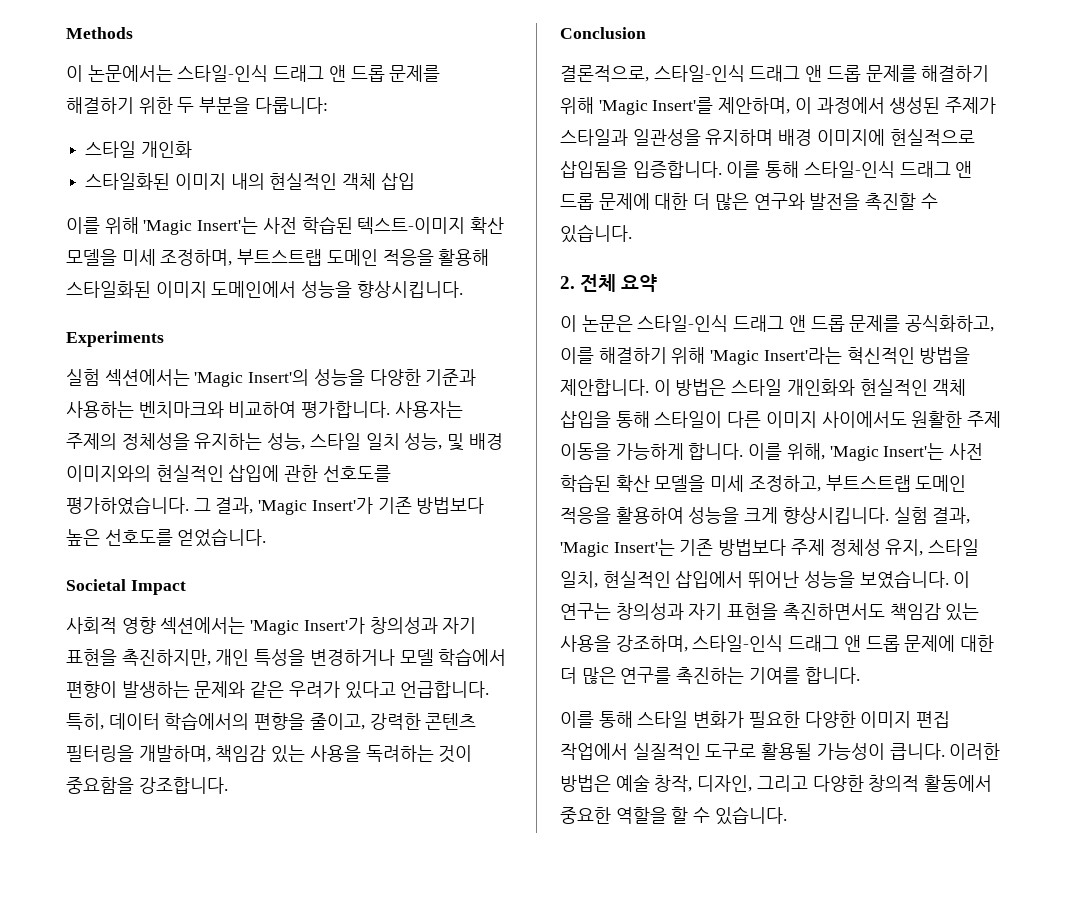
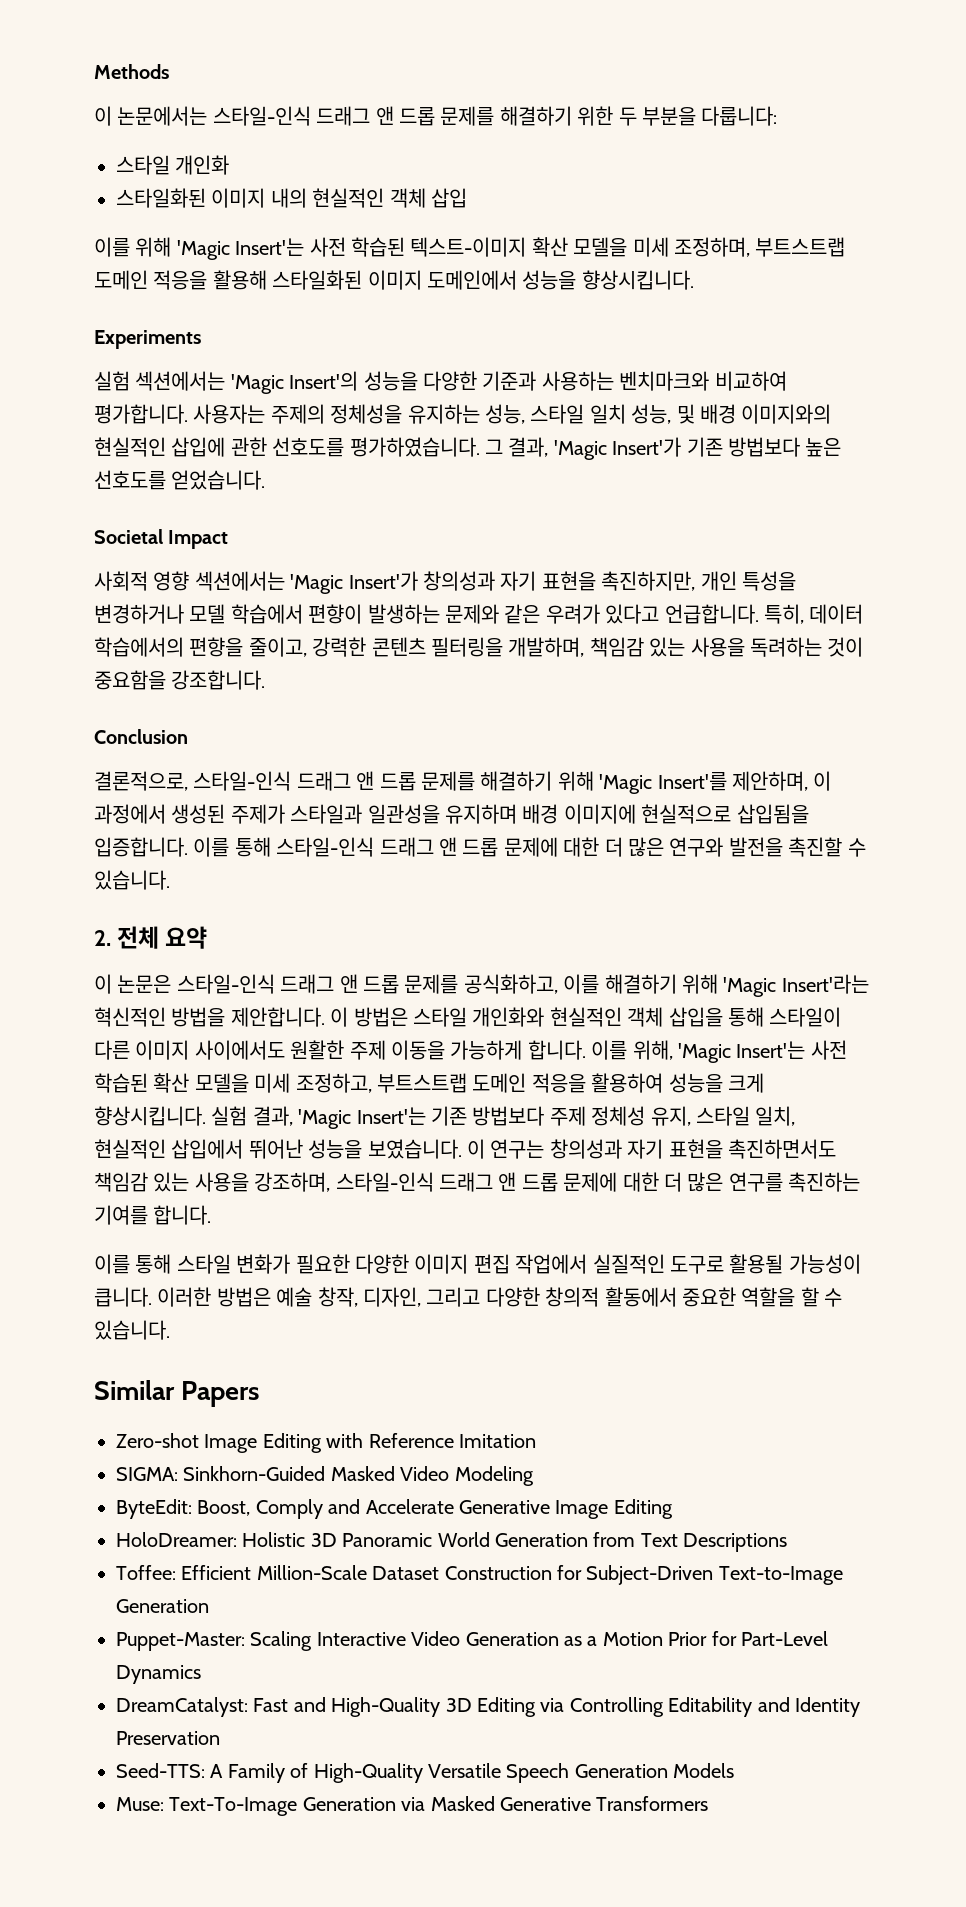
+ Similar Papers
+ Zero-shot Image Editing with Reference Imitation
+ SIGMA: Sinkhorn-Guided Masked Video Modeling
+ ByteEdit: Boost, Comply and Accelerate Generative Image Editing
+ HoloDreamer: Holistic 3D Panoramic World Generation from Text Descriptions
+ Toffee: Efficient Million-Scale Dataset Construction for Subject-Driven Text-to-Image Generation
+ Puppet-Master: Scaling Interactive Video Generation as a Motion Prior for Part-Level Dynamics
+ DreamCatalyst: Fast and High-Quality 3D Editing via Controlling Editability and Identity Preservation
+ Seed-TTS: A Family of High-Quality Versatile Speech Generation Models
+ Muse: Text-To-Image Generation via Masked Generative Transformers

